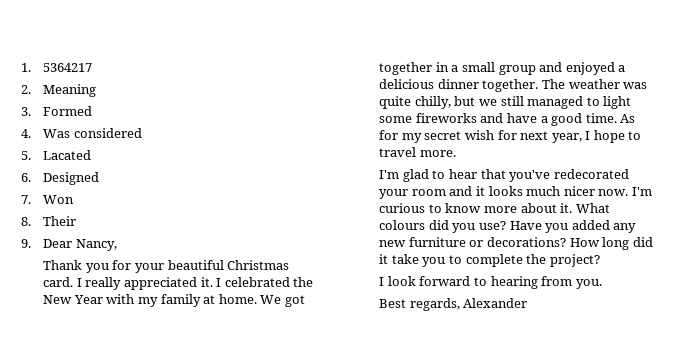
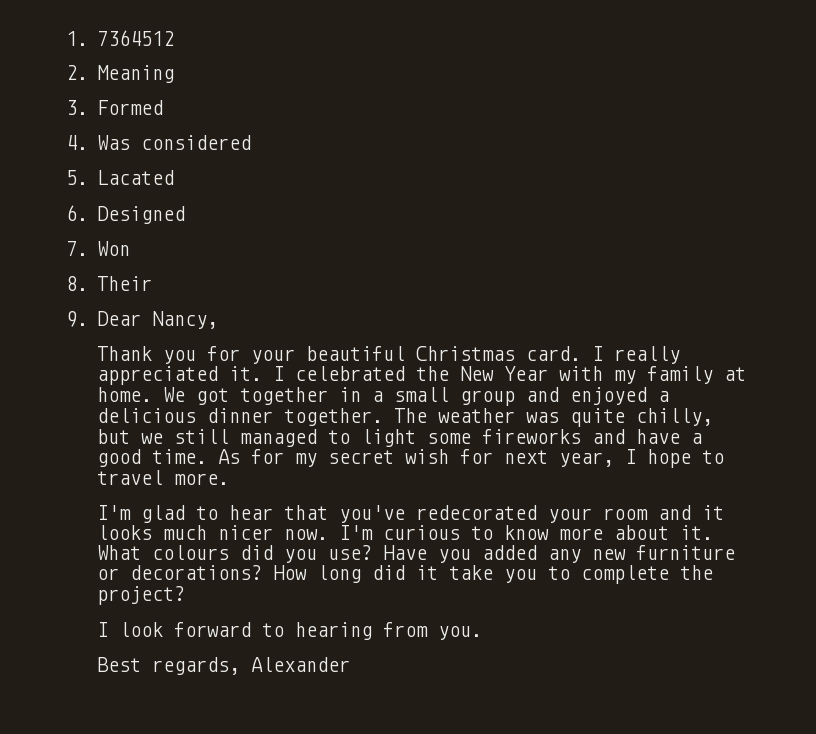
- 1. 5364217
+ 1. 7364512

